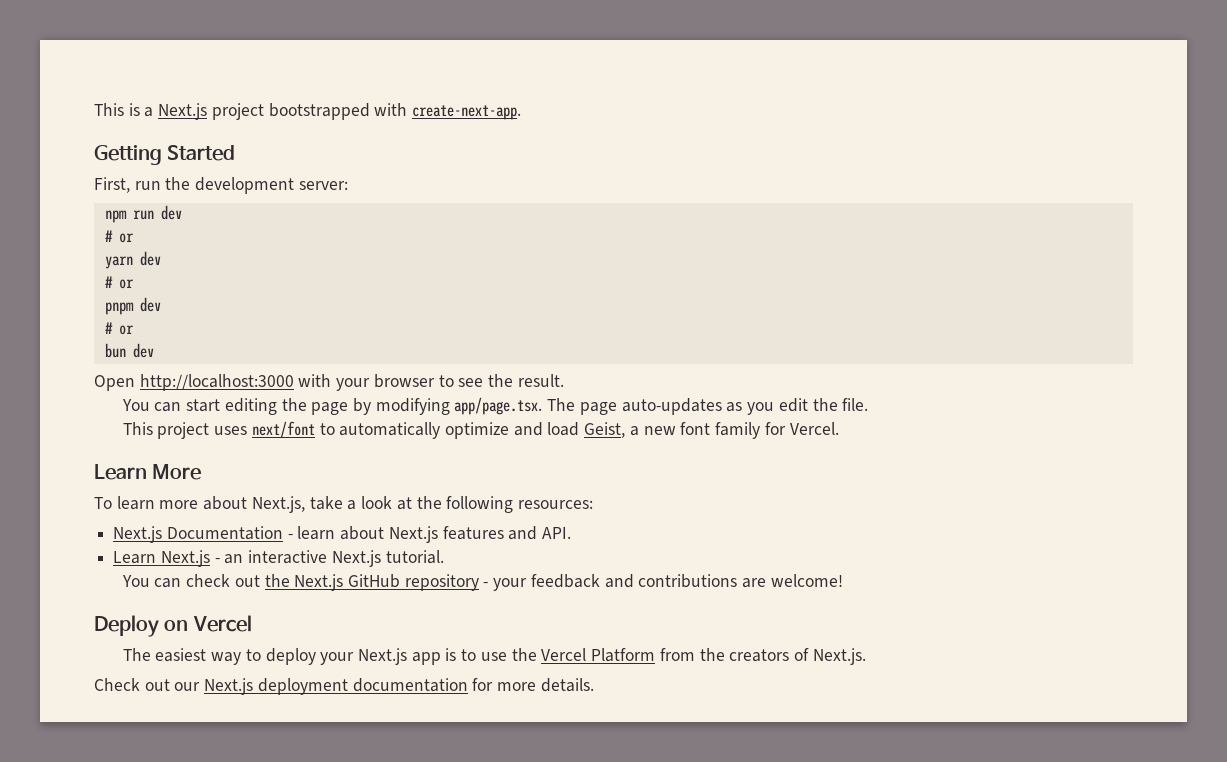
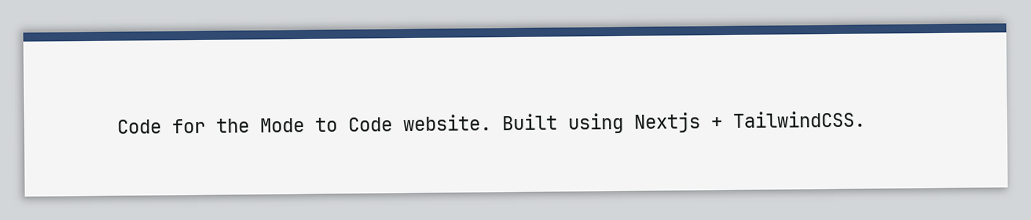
- This is a Next.js project bootstrapped with create-next-app.
- Getting Started
- First, run the development server:
- npm run dev
- # or
- yarn dev
- # or
- pnpm dev
- # or
- bun dev
- Open http://localhost:3000 with your browser to see the result.
- You can start editing the page by modifying app/page.tsx. The page auto-updates as you edit the file.
- This project uses next/font to automatically optimize and load Geist, a new font family for Vercel.
- Learn More
- To learn more about Next.js, take a look at the following resources:
- Next.js Documentation - learn about Next.js features and API.
- Learn Next.js - an interactive Next.js tutorial.
- You can check out the Next.js GitHub repository - your feedback and contributions are welcome!
- Deploy on Vercel
- The easiest way to deploy your Next.js app is to use the Vercel Platform from the creators of Next.js.
- Check out our Next.js deployment documentation for more details.
+ Code for the Mode to Code website. Built using Nextjs + TailwindCSS.

